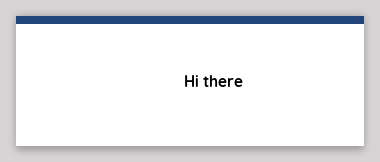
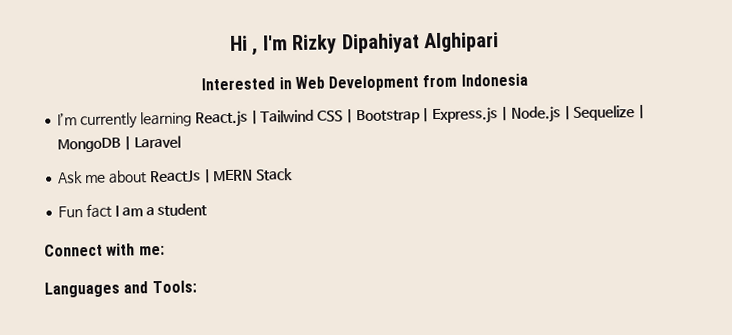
- Hi there
+ Hi , I'm Rizky Dipahiyat Alghipari
+ Interested in Web Development from Indonesia
+ I’m currently learning React.js | Tailwind CSS | Bootstrap | Express.js | Node.js | Sequelize | MongoDB | Laravel
+ Ask me about ReactJs | MERN Stack
+ Fun fact I am a student
+ Connect with me:
+ Languages and Tools:

